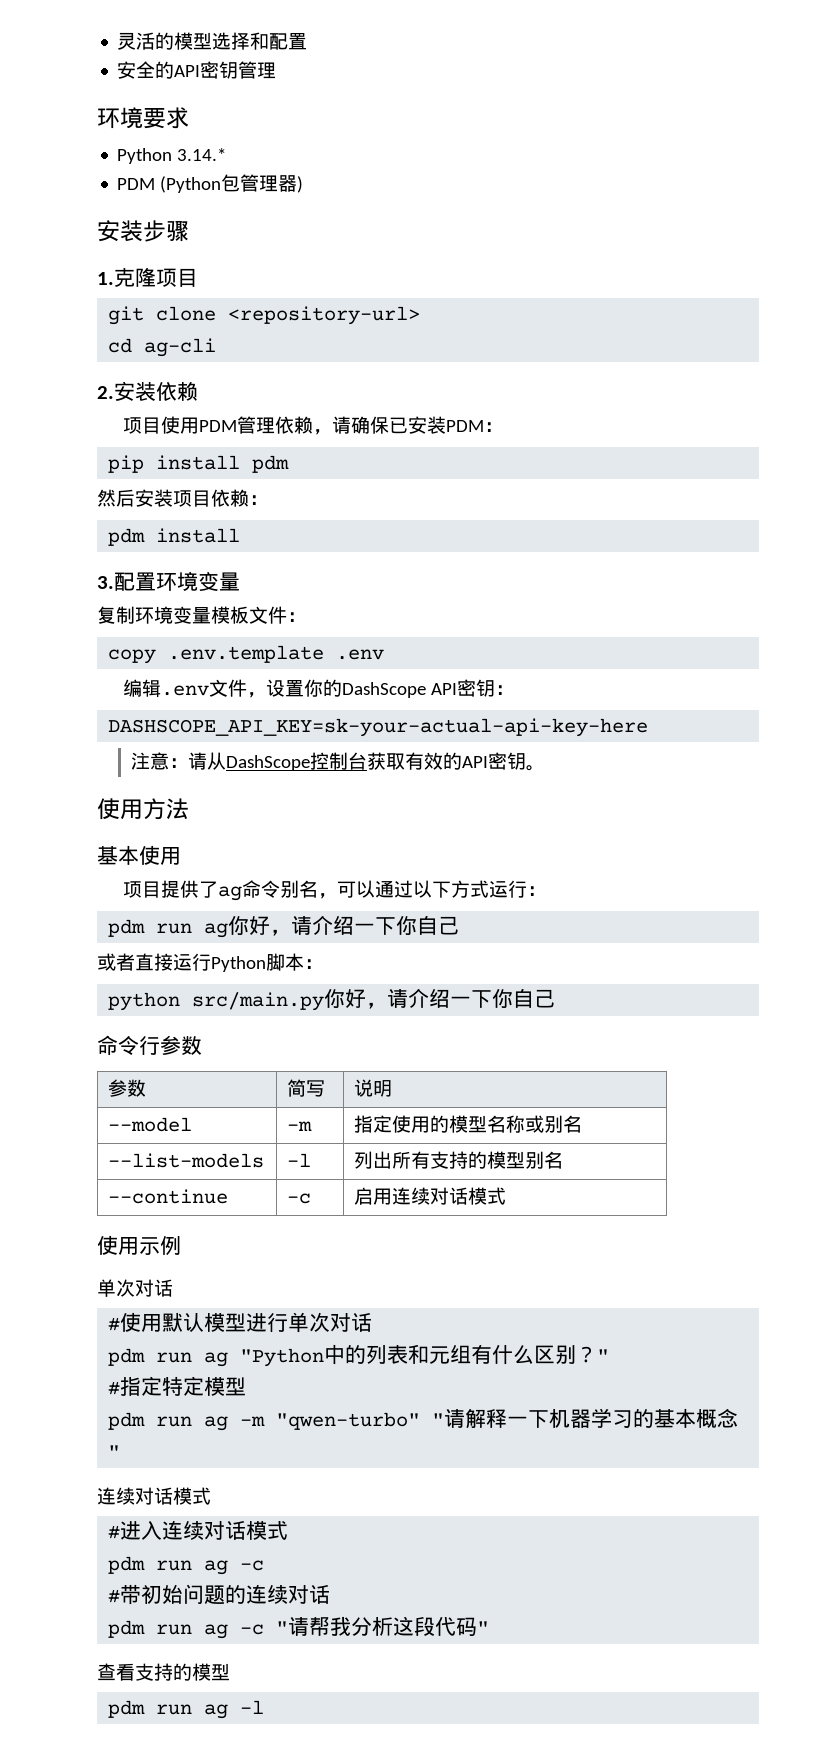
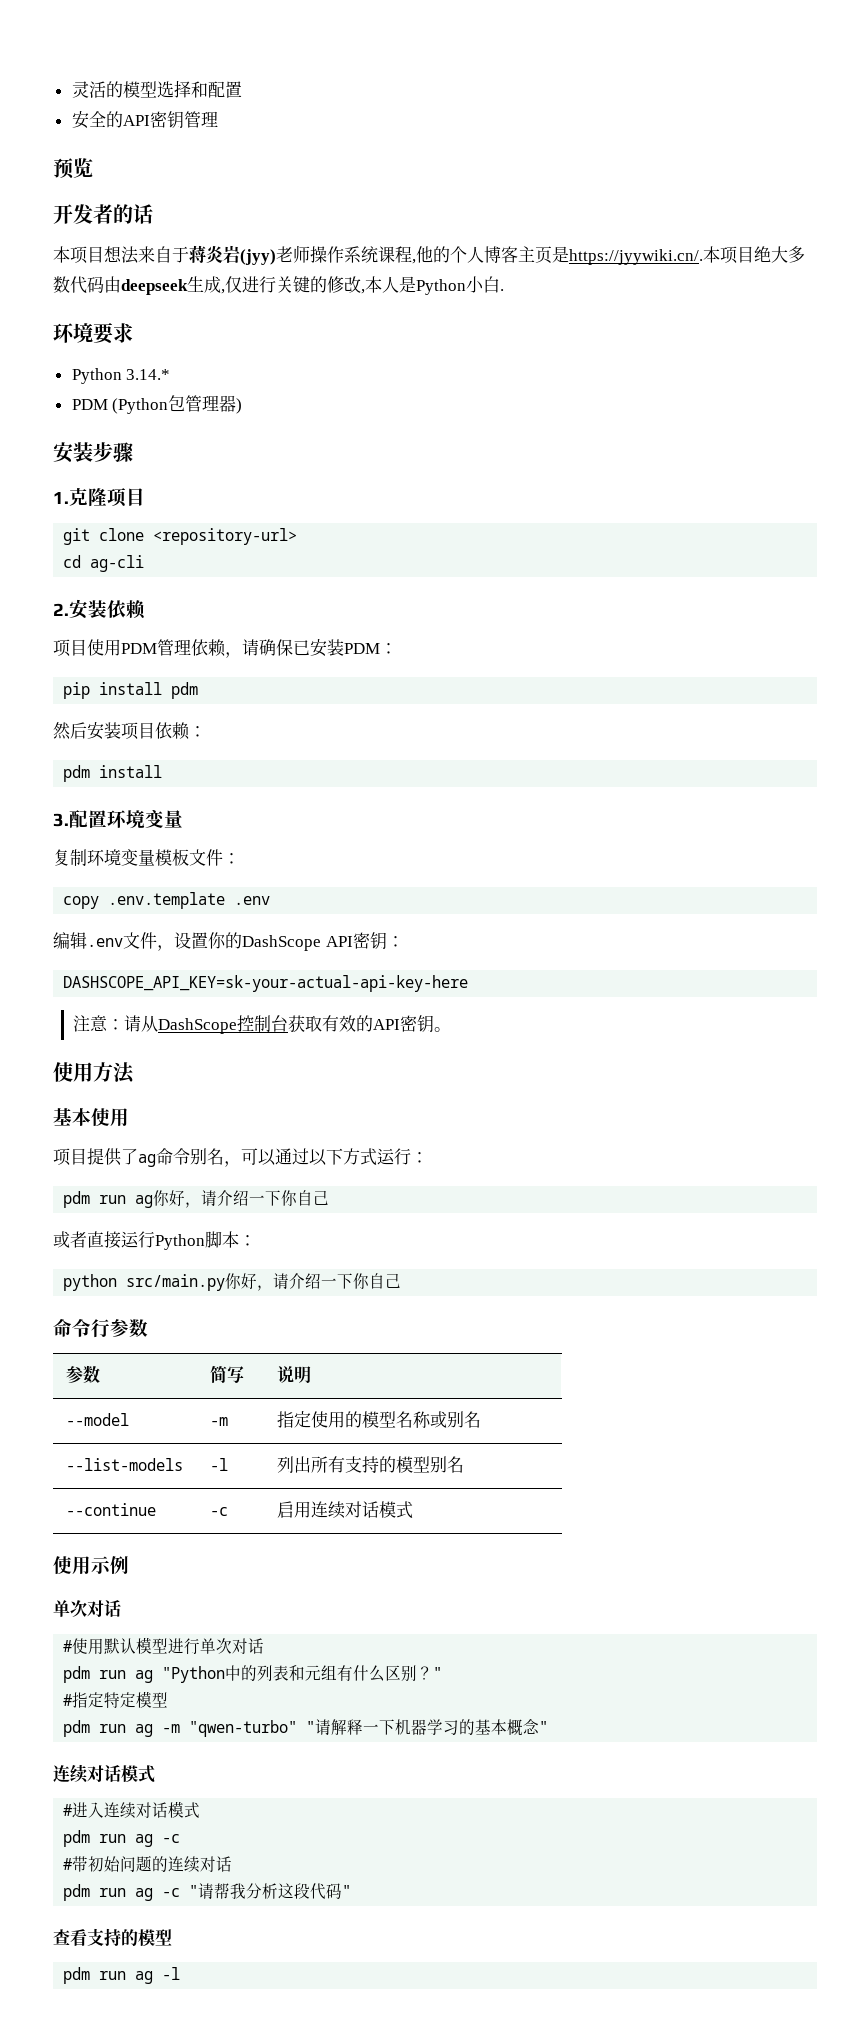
+ 预览
+ 开发者的话
+ 本项目想法来自于蒋炎岩(jyy)老师操作系统课程,他的个人博客主页是https://jyywiki.cn/.本项目绝大多数代码由deepseek生成,仅进行关键的修改,本人是Python小白.

